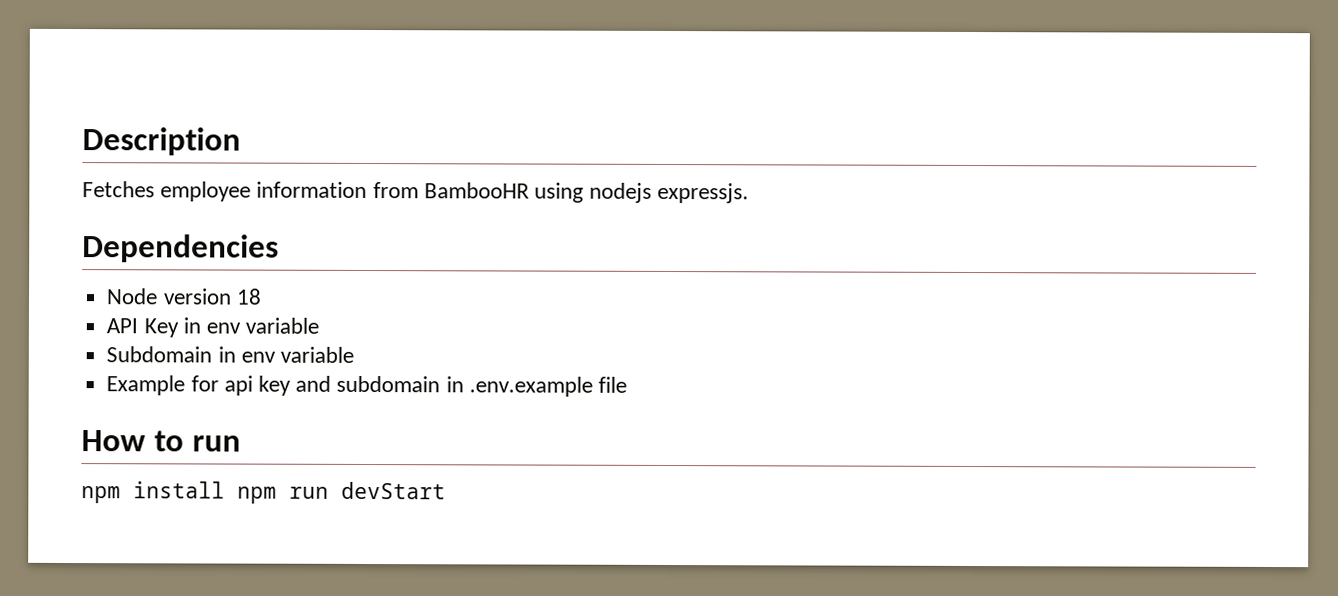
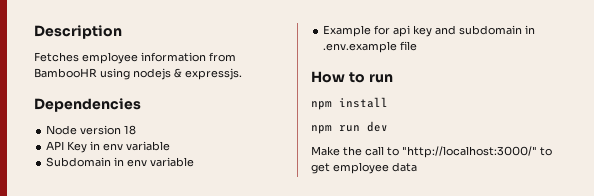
- Fetches employee information from BambooHR using nodejs expressjs.
+ Fetches employee information from BambooHR using nodejs & expressjs.
- npm install npm run devStart
+ npm install
+ npm run dev
+ Make the call to "http://localhost:3000/" to get employee data

